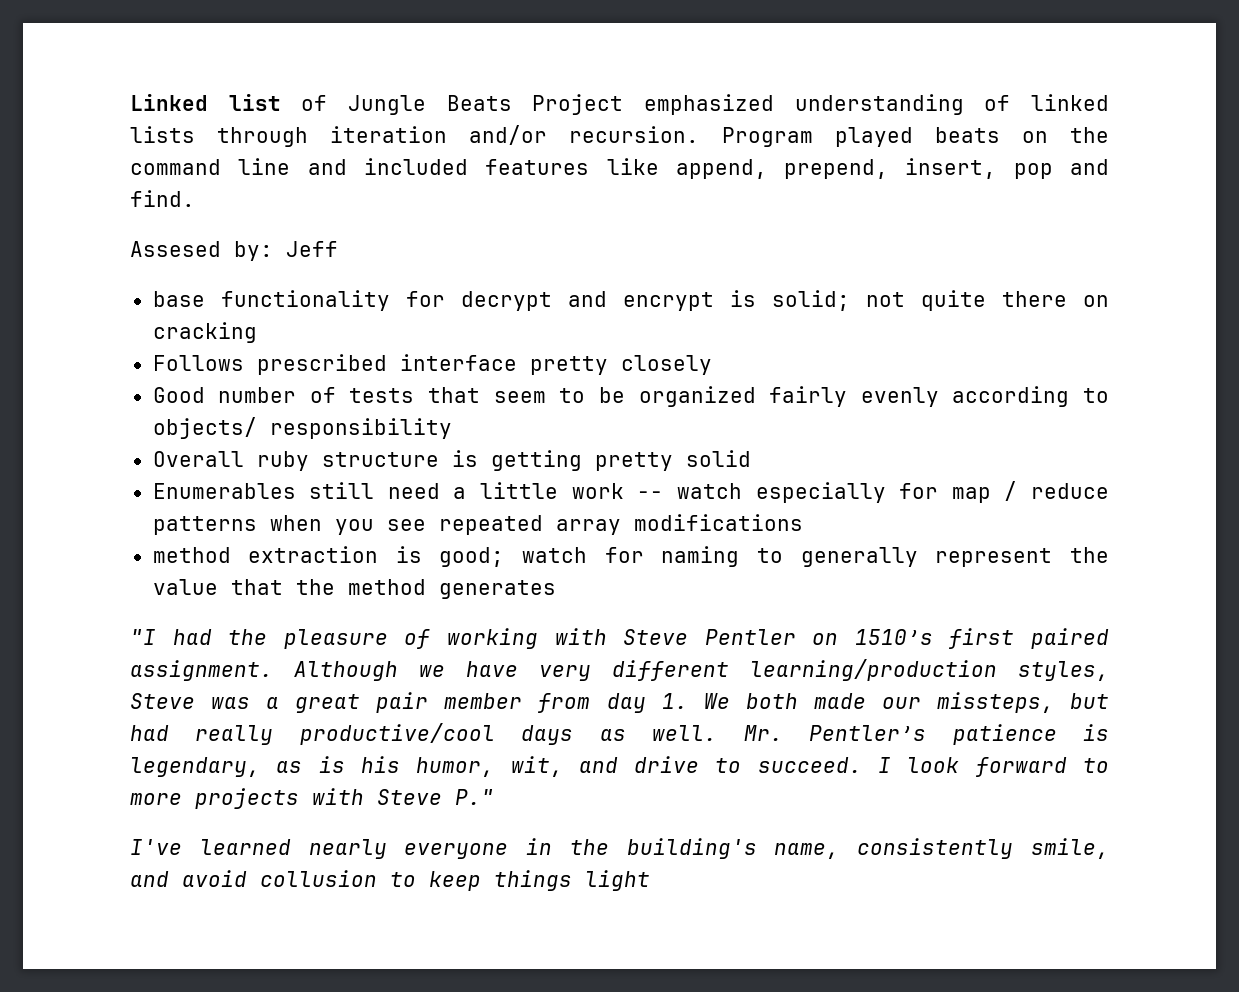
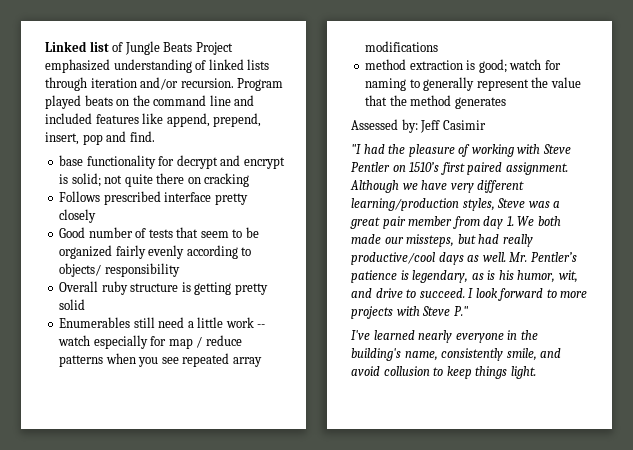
- Assesed by: Jeff
+ Assessed by: Jeff Casimir
- I've learned nearly everyone in the building's name, consistently smile, and avoid collusion to keep things light
+ I've learned nearly everyone in the building's name, consistently smile, and avoid collusion to keep things light.

